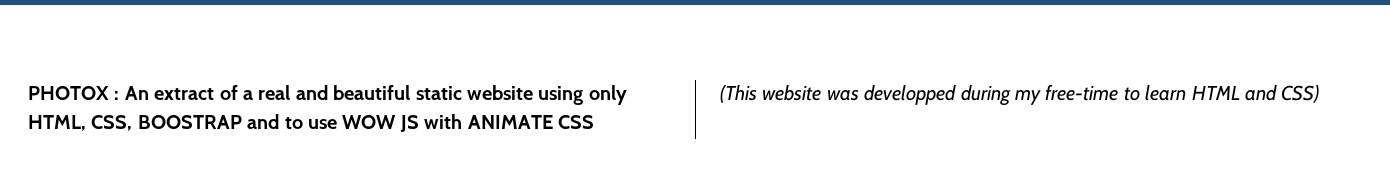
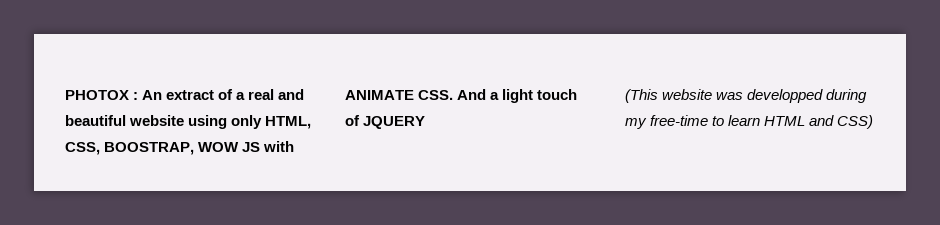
- PHOTOX : An extract of a real and beautiful static website using only HTML, CSS, BOOSTRAP and to use WOW JS with ANIMATE CSS
+ PHOTOX : An extract of a real and beautiful website using only HTML, CSS, BOOSTRAP, WOW JS with ANIMATE CSS. And a light touch of JQUERY

